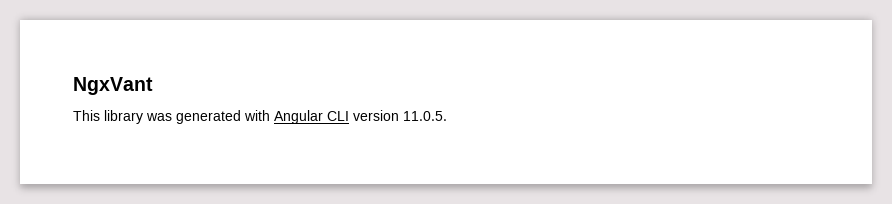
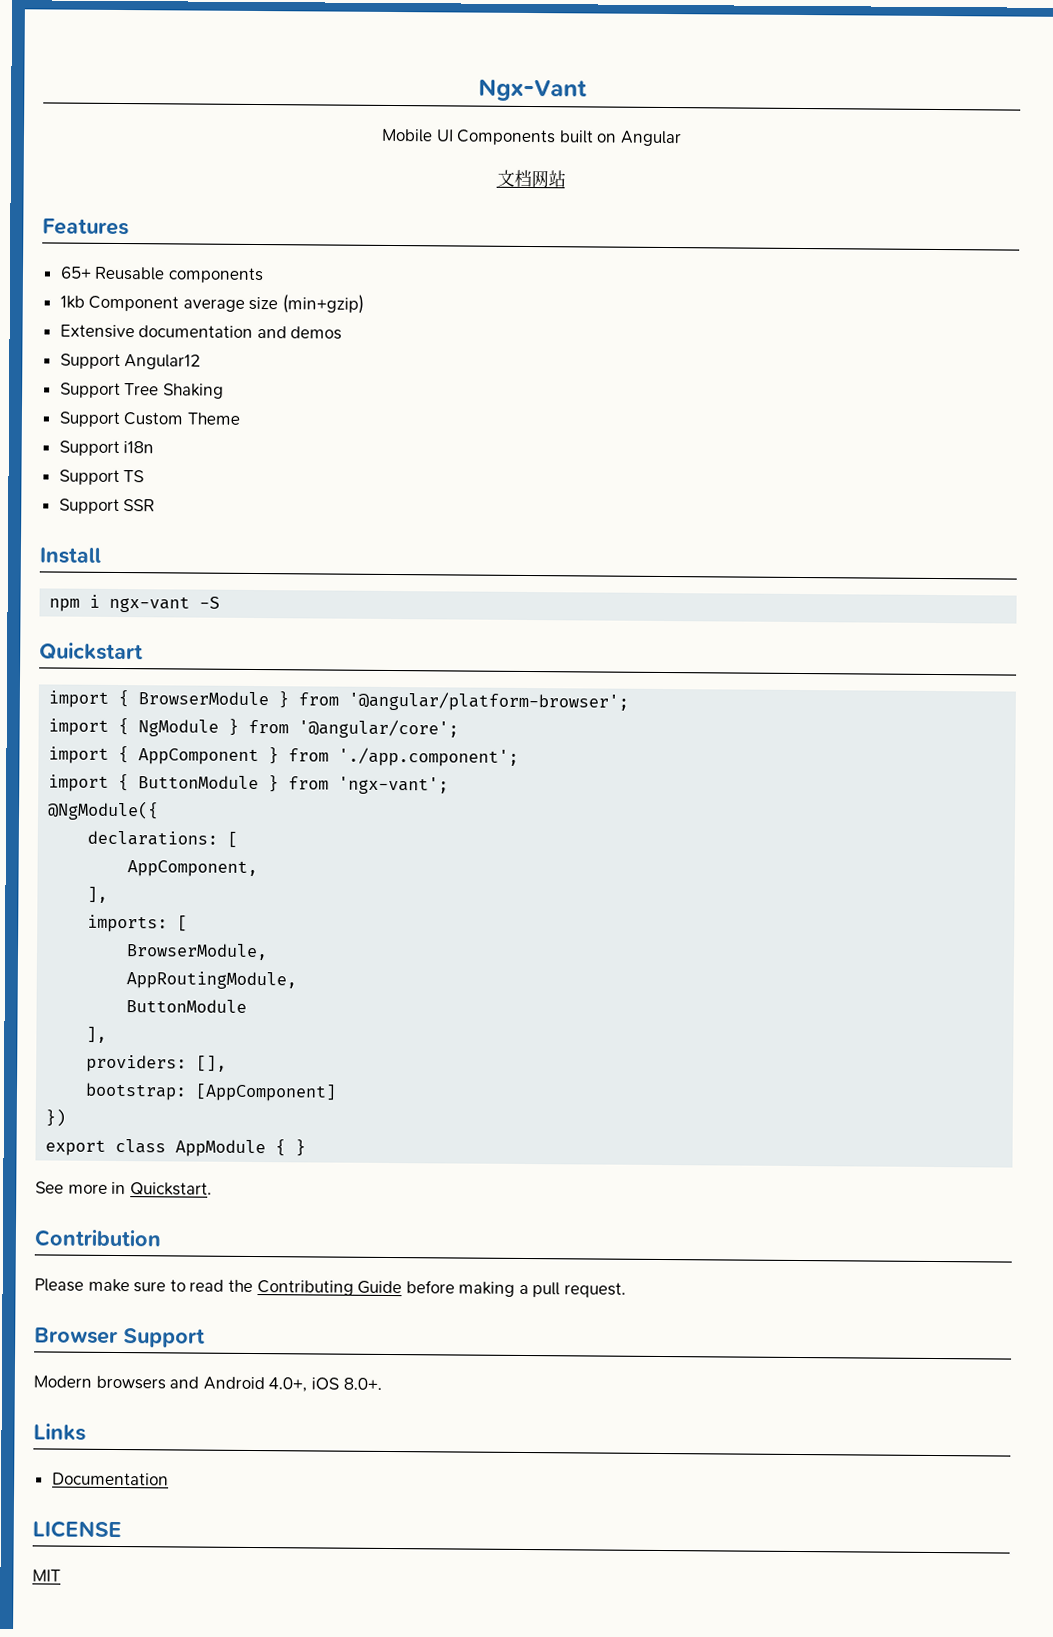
- NgxVant
- This library was generated with Angular CLI version 11.0.5.
+ Ngx-Vant
+ Mobile UI Components built on Angular
+ 文档网站
+ Features
+ 65+ Reusable components
+ 1kb Component average size (min+gzip)
+ Extensive documentation and demos
+ Support Angular12
+ Support Tree Shaking
+ Support Custom Theme
+ Support i18n
+ Support TS
+ Support SSR
+ Install
+ npm i ngx-vant -S
+ Quickstart
+ import { BrowserModule } from '@angular/platform-browser';
+ import { NgModule } from '@angular/core';
+ import { AppComponent } from './app.component';
+ import { ButtonModule } from 'ngx-vant';
+ @NgModule({
+ declarations: [
+ AppComponent,
+ ],
+ imports: [
+ BrowserModule,
+ AppRoutingModule,
+ ButtonModule
+ ],
+ providers: [],
+ bootstrap: [AppComponent]
+ })
+ export class AppModule { }
+ See more in Quickstart.
+ Contribution
+ Please make sure to read the Contributing Guide before making a pull request.
+ Browser Support
+ Modern browsers and Android 4.0+, iOS 8.0+.
+ Links
+ Documentation
+ LICENSE
+ MIT

